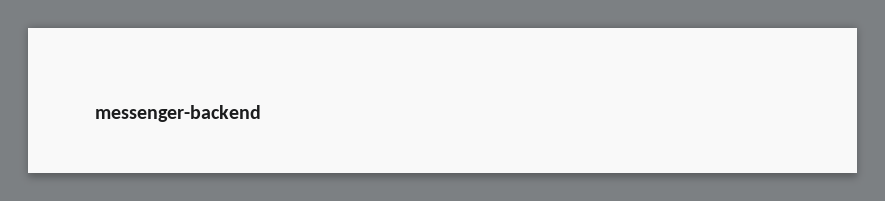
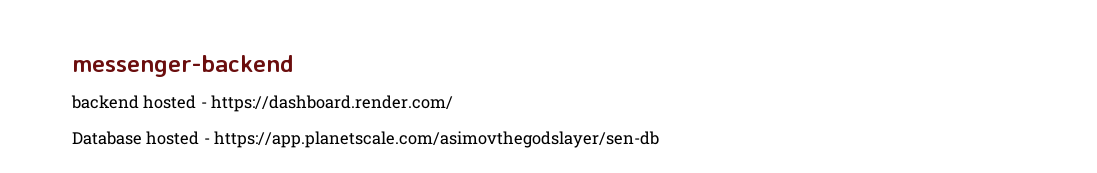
+ backend hosted - https://dashboard.render.com/
+ Database hosted - https://app.planetscale.com/asimovthegodslayer/sen-db

